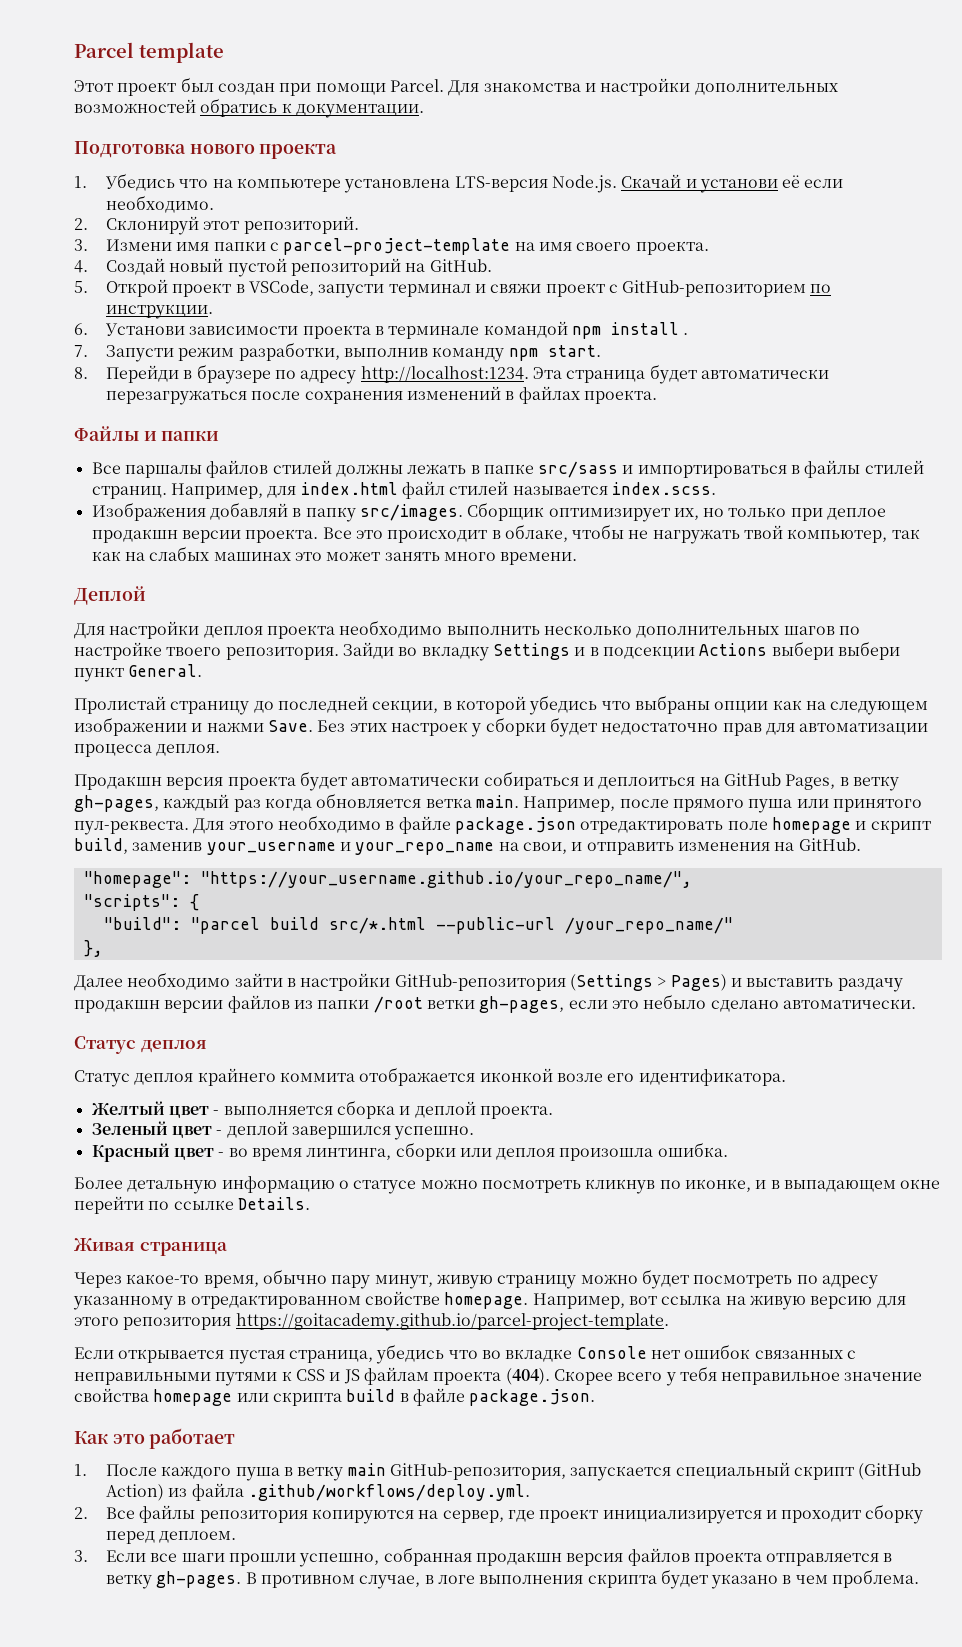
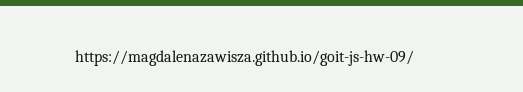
- Parcel template
- Этот проект был создан при помощи Parcel. Для знакомства и настройки дополнительных возможностей обратись к документации.
- Подготовка нового проекта
- 1. Убедись что на компьютере установлена LTS-версия Node.js. Скачай и установи её если необходимо.
- 2. Склонируй этот репозиторий.
- 3. Измени имя папки с parcel-project-template на имя своего проекта.
- 4. Создай новый пустой репозиторий на GitHub.
- 5. Открой проект в VSCode, запусти терминал и свяжи проект с GitHub-репозиторием по инструкции.
- 6. Установи зависимости проекта в терминале командой npm install .
- 7. Запусти режим разработки, выполнив команду npm start.
- 8. Перейди в браузере по адресу http://localhost:1234. Эта страница будет автоматически перезагружаться после сохранения изменений в файлах проекта.
- Файлы и папки
- Все паршалы файлов стилей должны лежать в папке src/sass и импортироваться в файлы стилей страниц. Например, для index.html файл стилей называется index.scss.
- Изображения добавляй в папку src/images. Сборщик оптимизирует их, но только при деплое продакшн версии проекта. Все это происходит в облаке, чтобы не нагружать твой компьютер, так как на слабых машинах это может занять много времени.
- Деплой
- Для настройки деплоя проекта необходимо выполнить несколько дополнительных шагов по настройке твоего репозитория. Зайди во вкладку Settings и в подсекции Actions выбери выбери пункт General.
- Пролистай страницу до последней секции, в которой убедись что выбраны опции как на следующем изображении и нажми Save. Без этих настроек у сборки будет недостаточно прав для автоматизации процесса деплоя.
- Продакшн версия проекта будет автоматически собираться и деплоиться на GitHub Pages, в ветку gh-pages, каждый раз когда обновляется ветка main. Например, после прямого пуша или принятого пул-реквеста. Для этого необходимо в файле package.json отредактировать поле homepage и скрипт build, заменив your_username и your_repo_name на свои, и отправить изменения на GitHub.
- "homepage": "https://your_username.github.io/your_repo_name/",
- "scripts": {
- "build": "parcel build src/*.html --public-url /your_repo_name/"
- },
- Далее необходимо зайти в настройки GitHub-репозитория (Settings > Pages) и выставить раздачу продакшн версии файлов из папки /root ветки gh-pages, если это небыло сделано автоматически.
- Статус деплоя
- Статус деплоя крайнего коммита отображается иконкой возле его идентификатора.
- Желтый цвет - выполняется сборка и деплой проекта.
- Зеленый цвет - деплой завершился успешно.
- Красный цвет - во время линтинга, сборки или деплоя произошла ошибка.
- Более детальную информацию о статусе можно посмотреть кликнув по иконке, и в выпадающем окне перейти по ссылке Details.
- Живая страница
- Через какое-то время, обычно пару минут, живую страницу можно будет посмотреть по адресу указанному в отредактированном свойстве homepage. Например, вот ссылка на живую версию для этого репозитория https://goitacademy.github.io/parcel-project-template.
- Если открывается пустая страница, убедись что во вкладке Console нет ошибок связанных с неправильными путями к CSS и JS файлам проекта (404). Скорее всего у тебя неправильное значение свойства homepage или скрипта build в файле package.json.
- Как это работает
- 1. После каждого пуша в ветку main GitHub-репозитория, запускается специальный скрипт (GitHub Action) из файла .github/workflows/deploy.yml.
- 2. Все файлы репозитория копируются на сервер, где проект инициализируется и проходит сборку перед деплоем.
- 3. Если все шаги прошли успешно, собранная продакшн версия файлов проекта отправляется в ветку gh-pages. В противном случае, в логе выполнения скрипта будет указано в чем проблема.
+ https://magdalenazawisza.github.io/goit-js-hw-09/

